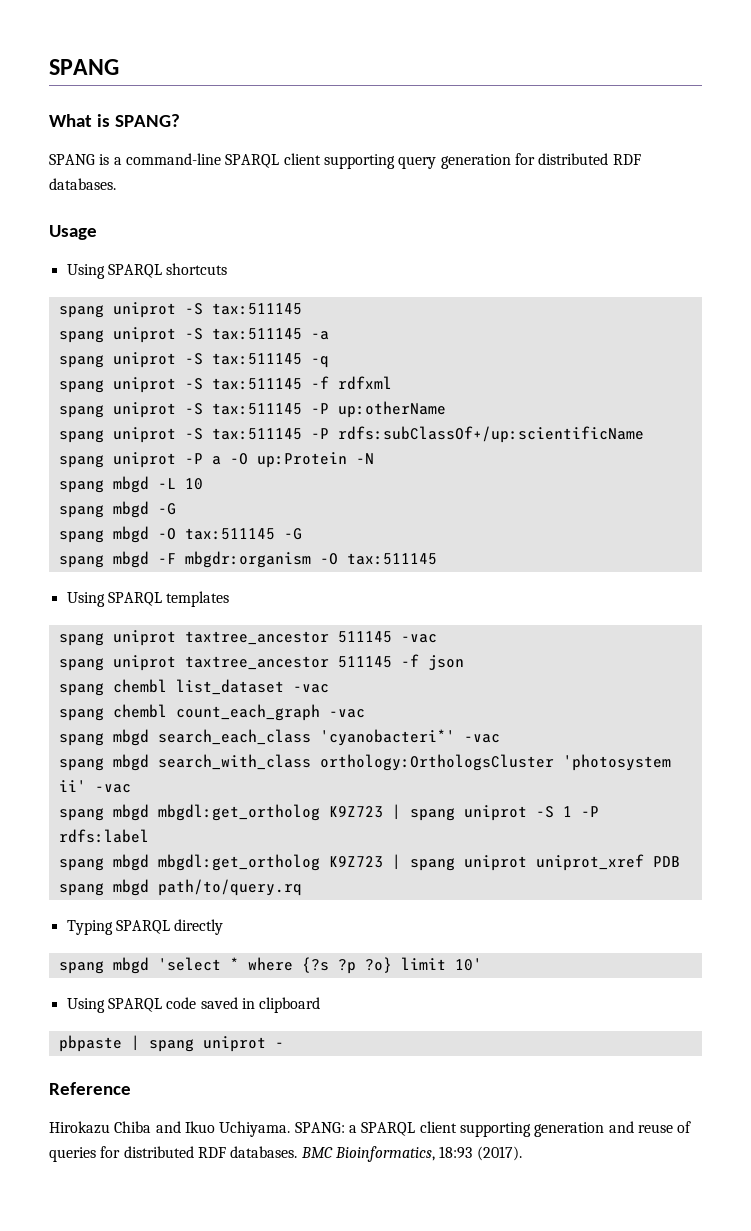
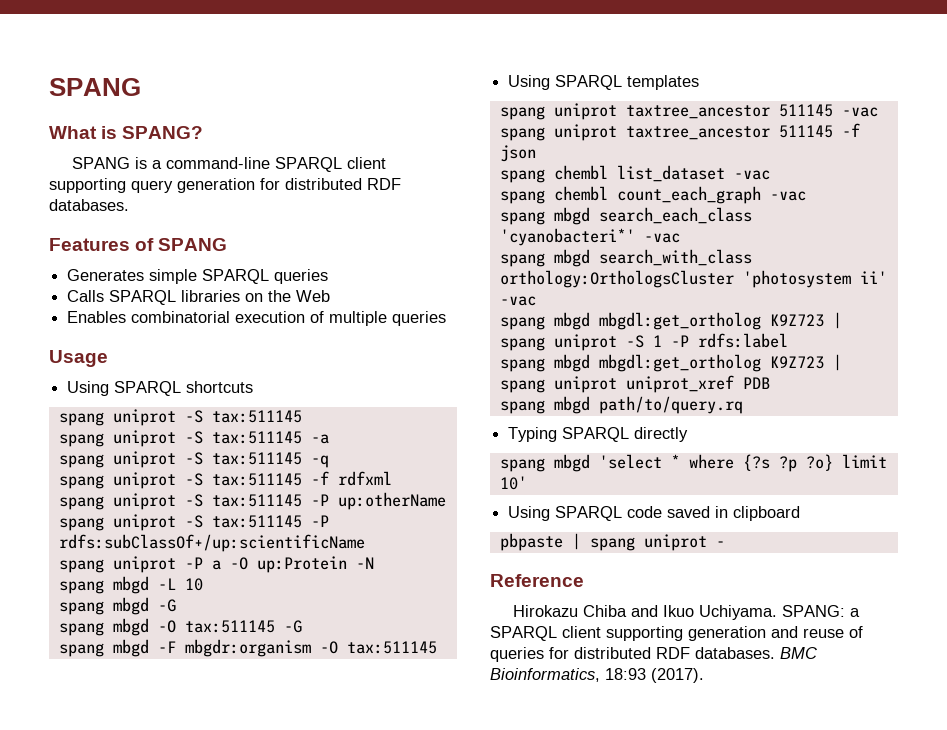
+ Features of SPANG
+ Generates simple SPARQL queries
+ Calls SPARQL libraries on the Web
+ Enables combinatorial execution of multiple queries

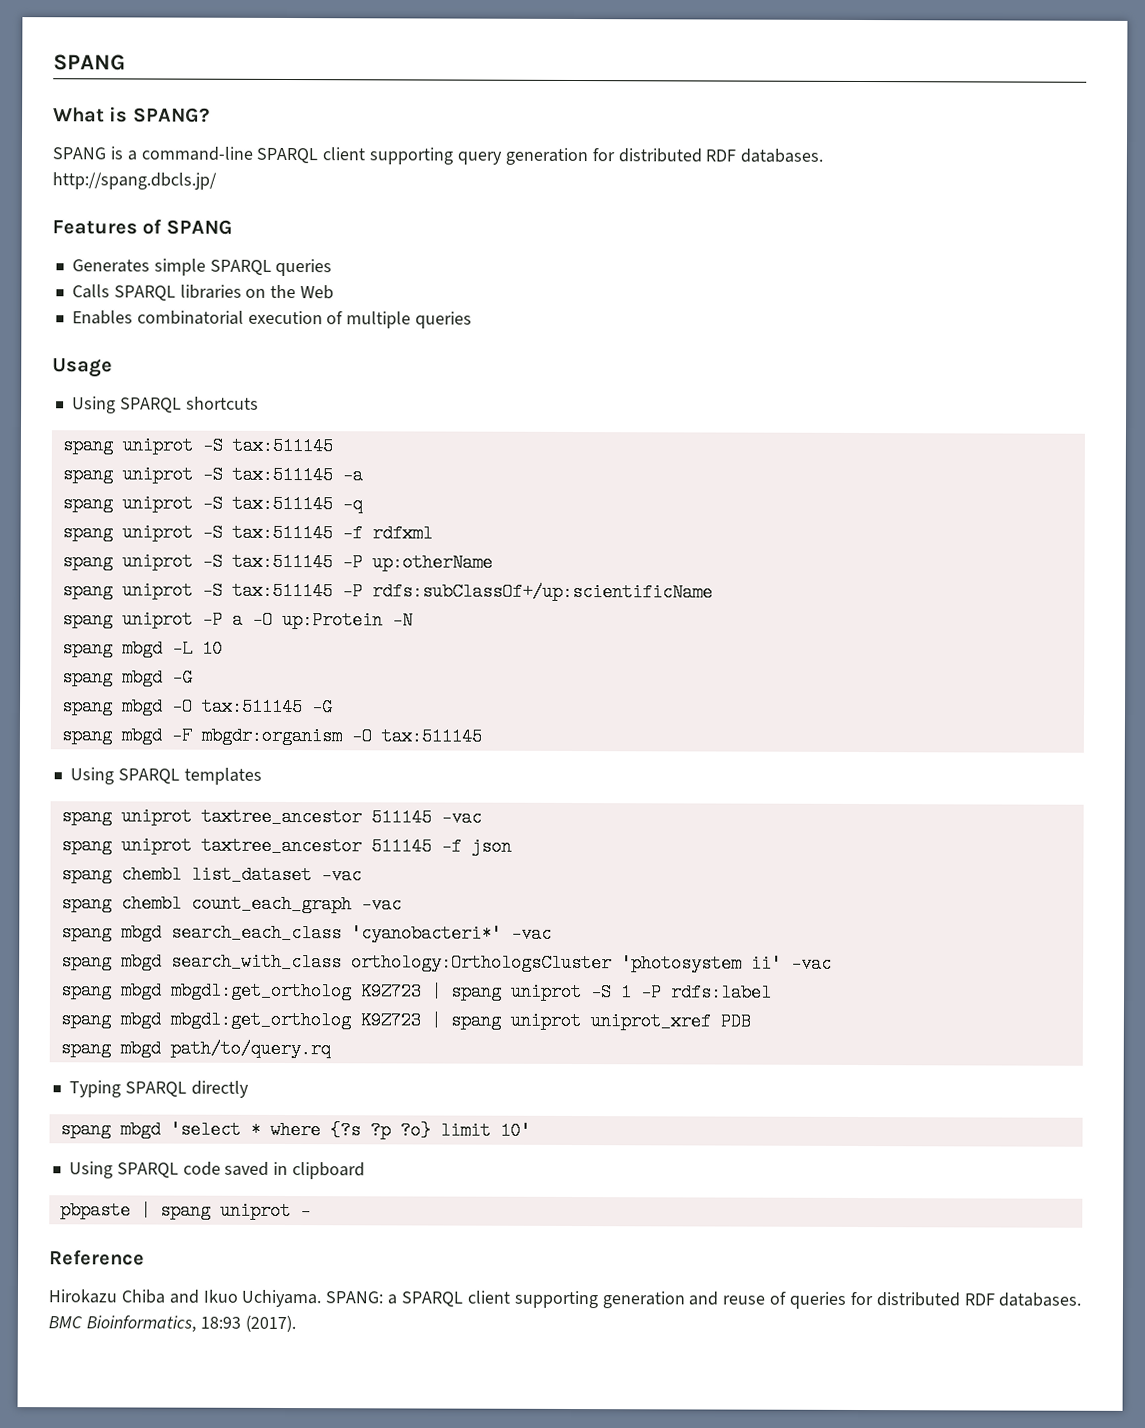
+ http://spang.dbcls.jp/

